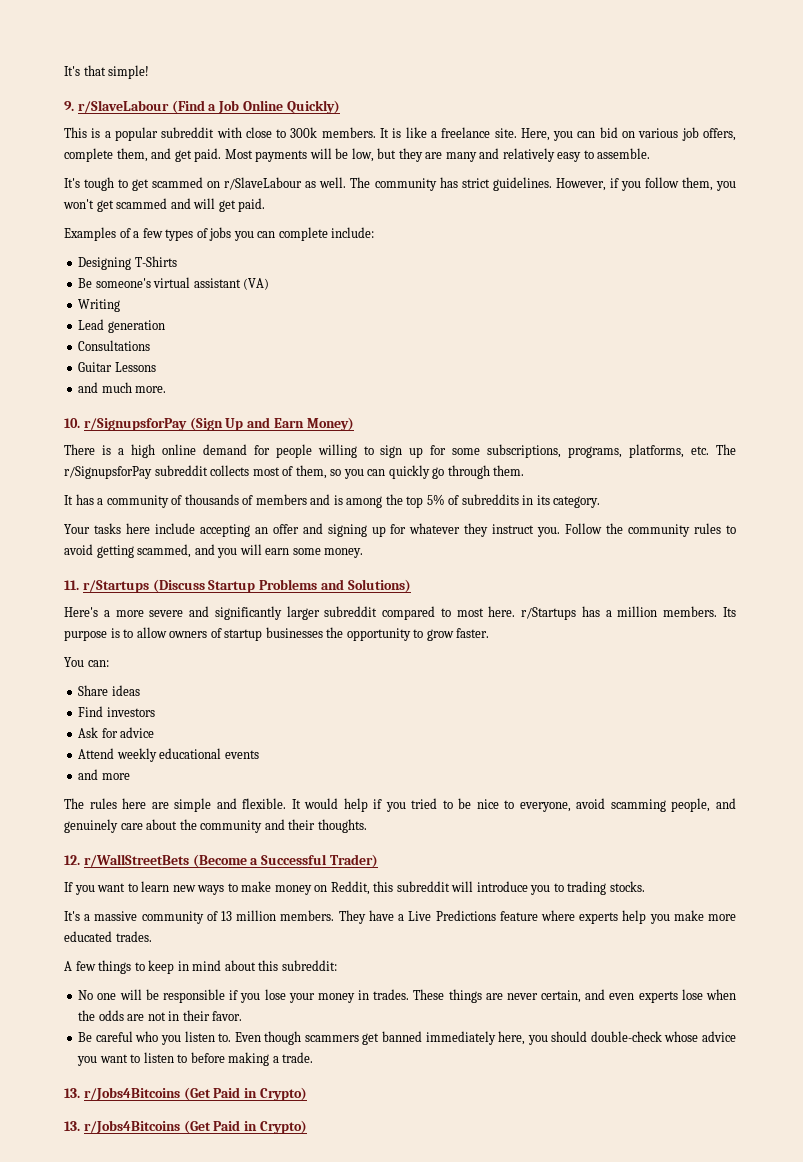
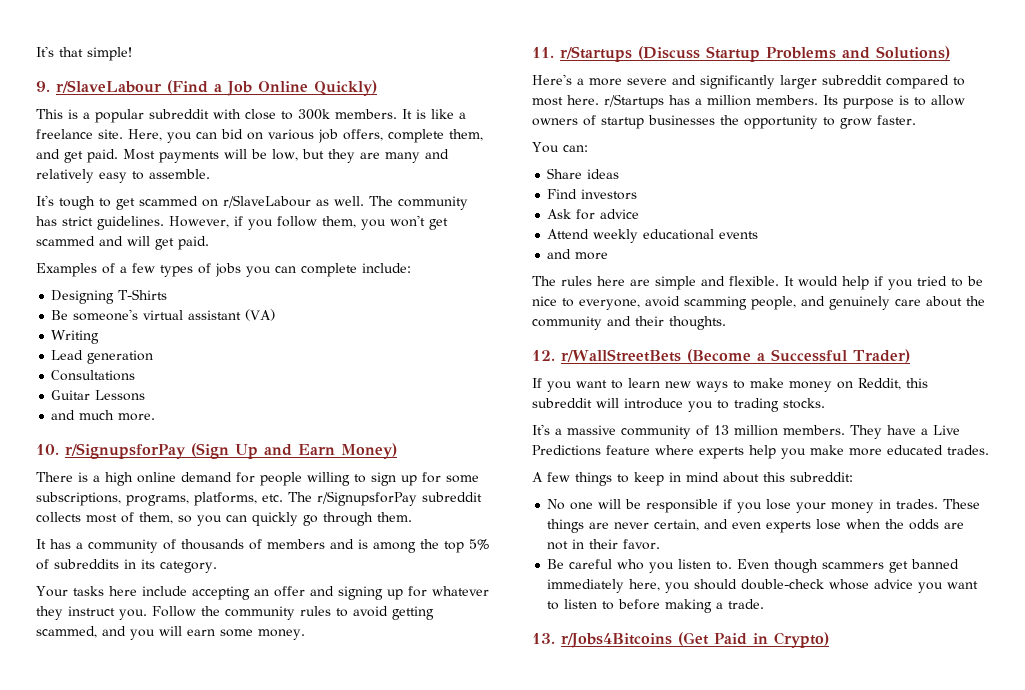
  Even though scammers get banned immediately here, you should double-check whose advice you want to listen to before making a trade.
- 13. r/Jobs4Bitcoins (Get Paid in Crypto)

